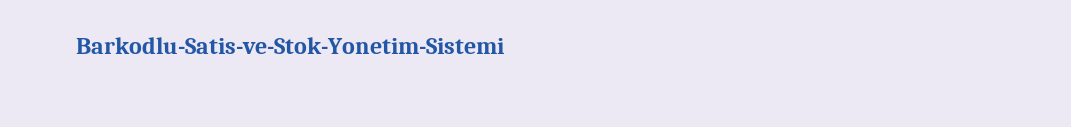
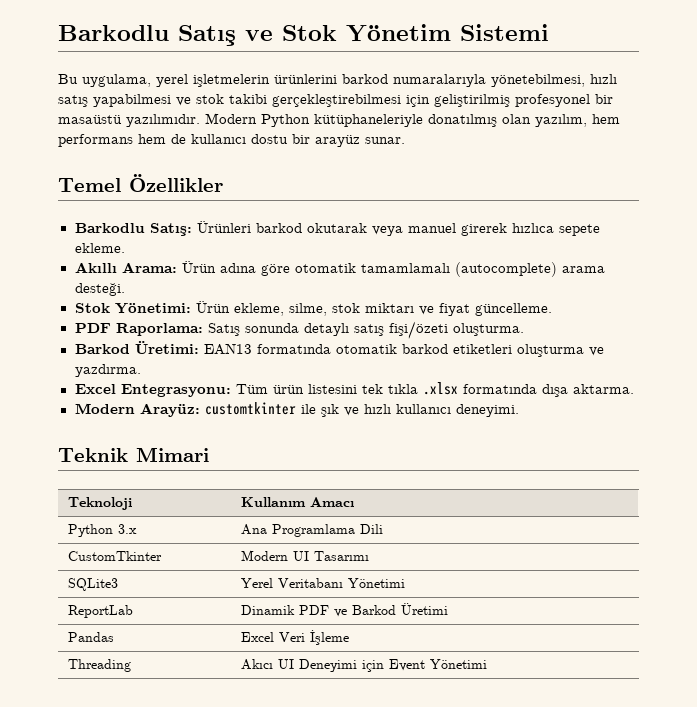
- Barkodlu-Satis-ve-Stok-Yonetim-Sistemi
+ Barkodlu Satış ve Stok Yönetim Sistemi
+ Bu uygulama, yerel işletmelerin ürünlerini barkod numaralarıyla yönetebilmesi, hızlı satış yapabilmesi ve stok takibi gerçekleştirebilmesi için geliştirilmiş profesyonel bir masaüstü yazılımıdır. Modern Python kütüphaneleriyle donatılmış olan yazılım, hem performans hem de kullanıcı dostu bir arayüz sunar.
+ Temel Özellikler
+ Barkodlu Satış: Ürünleri barkod okutarak veya manuel girerek hızlıca sepete ekleme.
+ Akıllı Arama: Ürün adına göre otomatik tamamlamalı (autocomplete) arama desteği.
+ Stok Yönetimi: Ürün ekleme, silme, stok miktarı ve fiyat güncelleme.
+ PDF Raporlama: Satış sonunda detaylı satış fişi/özeti oluşturma.
+ Barkod Üretimi: EAN13 formatında otomatik barkod etiketleri oluşturma ve yazdırma.
+ Excel Entegrasyonu: Tüm ürün listesini tek tıkla .xlsx formatında dışa aktarma.
+ Modern Arayüz: customtkinter ile şık ve hızlı kullanıcı deneyimi.
+ Teknik Mimari
+ Teknoloji | Kullanım Amacı
+ Python 3.x | Ana Programlama Dili
+ CustomTkinter | Modern UI Tasarımı
+ SQLite3 | Yerel Veritabanı Yönetimi
+ ReportLab | Dinamik PDF ve Barkod Üretimi
+ Pandas | Excel Veri İşleme
+ Threading | Akıcı UI Deneyimi için Event Yönetimi

